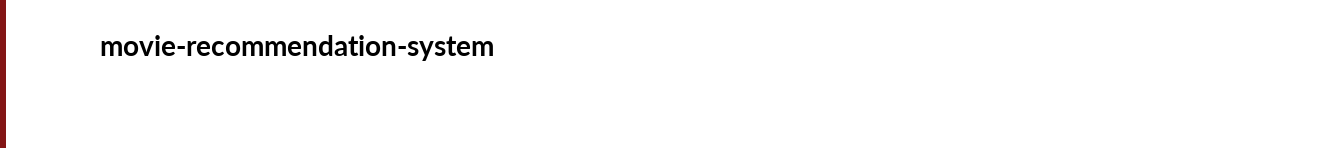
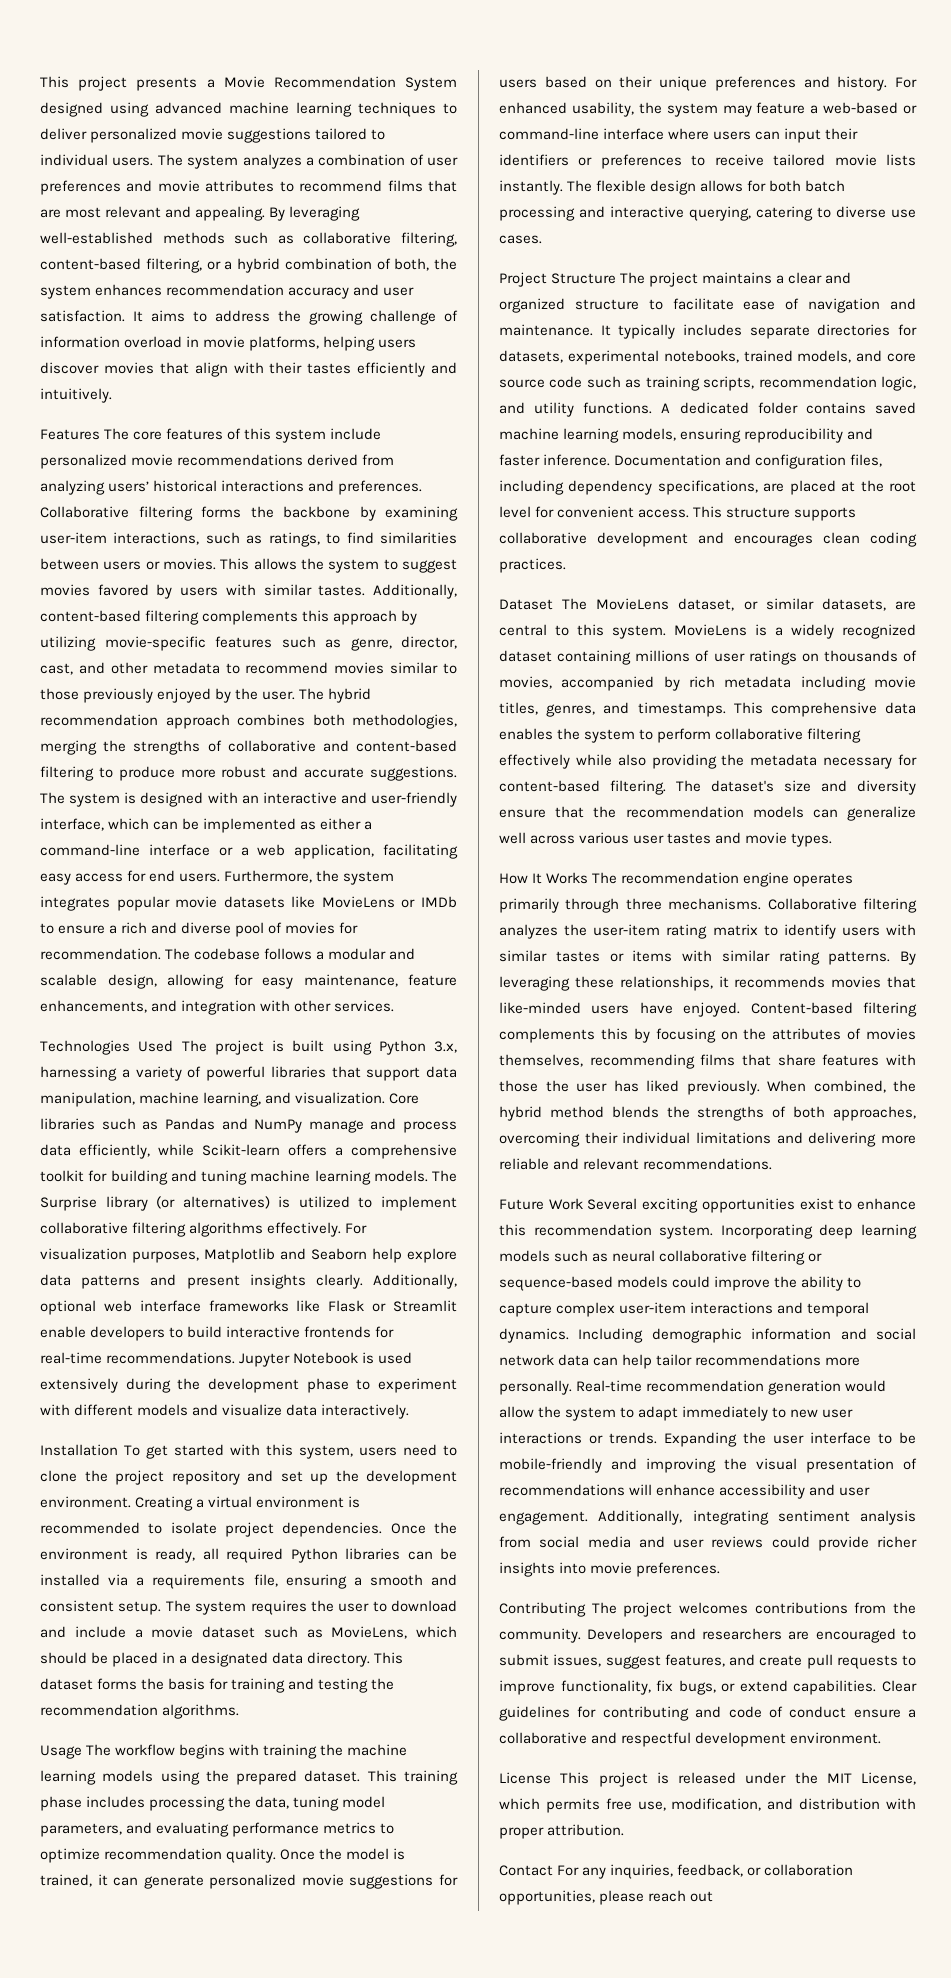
- movie-recommendation-system
+ This project presents a Movie Recommendation System designed using advanced machine learning techniques to deliver personalized movie suggestions tailored to individual users. The system analyzes a combination of user preferences and movie attributes to recommend films that are most relevant and appealing. By leveraging well-established methods such as collaborative filtering, content-based filtering, or a hybrid combination of both, the system enhances recommendation accuracy and user satisfaction. It aims to address the growing challenge of information overload in movie platforms, helping users discover movies that align with their tastes efficiently and intuitively.
+ Features The core features of this system include personalized movie recommendations derived from analyzing users’ historical interactions and preferences. Collaborative filtering forms the backbone by examining user-item interactions, such as ratings, to find similarities between users or movies. This allows the system to suggest movies favored by users with similar tastes. Additionally, content-based filtering complements this approach by utilizing movie-specific features such as genre, director, cast, and other metadata to recommend movies similar to those previously enjoyed by the user. The hybrid recommendation approach combines both methodologies, merging the strengths of collaborative and content-based filtering to produce more robust and accurate suggestions. The system is designed with an interactive and user-friendly interface, which can be implemented as either a command-line interface or a web application, facilitating easy access for end users. Furthermore, the system integrates popular movie datasets like MovieLens or IMDb to ensure a rich and diverse pool of movies for recommendation. The codebase follows a modular and scalable design, allowing for easy maintenance, feature enhancements, and integration with other services.
+ Technologies Used The project is built using Python 3.x, harnessing a variety of powerful libraries that support data manipulation, machine learning, and visualization. Core libraries such as Pandas and NumPy manage and process data efficiently, while Scikit-learn offers a comprehensive toolkit for building and tuning machine learning models. The Surprise library (or alternatives) is utilized to implement collaborative filtering algorithms effectively. For visualization purposes, Matplotlib and Seaborn help explore data patterns and present insights clearly. Additionally, optional web interface frameworks like Flask or Streamlit enable developers to build interactive frontends for real-time recommendations. Jupyter Notebook is used extensively during the development phase to experiment with different models and visualize data interactively.
+ Installation To get started with this system, users need to clone the project repository and set up the development environment. Creating a virtual environment is recommended to isolate project dependencies. Once the environment is ready, all required Python libraries can be installed via a requirements file, ensuring a smooth and consistent setup. The system requires the user to download and include a movie dataset such as MovieLens, which should be placed in a designated data directory. This dataset forms the basis for training and testing the recommendation algorithms.
+ Usage The workflow begins with training the machine learning models using the prepared dataset. This training phase includes processing the data, tuning model parameters, and evaluating performance metrics to optimize recommendation quality. Once the model is trained, it can generate personalized movie suggestions for users based on their unique preferences and history. For enhanced usability, the system may feature a web-based or command-line interface where users can input their identifiers or preferences to receive tailored movie lists instantly. The flexible design allows for both batch processing and interactive querying, catering to diverse use cases.
+ Project Structure The project maintains a clear and organized structure to facilitate ease of navigation and maintenance. It typically includes separate directories for datasets, experimental notebooks, trained models, and core source code such as training scripts, recommendation logic, and utility functions. A dedicated folder contains saved machine learning models, ensuring reproducibility and faster inference. Documentation and configuration files, including dependency specifications, are placed at the root level for convenient access. This structure supports collaborative development and encourages clean coding practices.
+ Dataset The MovieLens dataset, or similar datasets, are central to this system. MovieLens is a widely recognized dataset containing millions of user ratings on thousands of movies, accompanied by rich metadata including movie titles, genres, and timestamps. This comprehensive data enables the system to perform collaborative filtering effectively while also providing the metadata necessary for content-based filtering. The dataset's size and diversity ensure that the recommendation models can generalize well across various user tastes and movie types.
+ How It Works The recommendation engine operates primarily through three mechanisms. Collaborative filtering analyzes the user-item rating matrix to identify users with similar tastes or items with similar rating patterns. By leveraging these relationships, it recommends movies that like-minded users have enjoyed. Content-based filtering complements this by focusing on the attributes of movies themselves, recommending films that share features with those the user has liked previously. When combined, the hybrid method blends the strengths of both approaches, overcoming their individual limitations and delivering more reliable and relevant recommendations.
+ Future Work Several exciting opportunities exist to enhance this recommendation system. Incorporating deep learning models such as neural collaborative filtering or sequence-based models could improve the ability to capture complex user-item interactions and temporal dynamics. Including demographic information and social network data can help tailor recommendations more personally. Real-time recommendation generation would allow the system to adapt immediately to new user interactions or trends. Expanding the user interface to be mobile-friendly and improving the visual presentation of recommendations will enhance accessibility and user engagement. Additionally, integrating sentiment analysis from social media and user reviews could provide richer insights into movie preferences.
+ Contributing The project welcomes contributions from the community. Developers and researchers are encouraged to submit issues, suggest features, and create pull requests to improve functionality, fix bugs, or extend capabilities. Clear guidelines for contributing and code of conduct ensure a collaborative and respectful development environment.
+ License This project is released under the MIT License, which permits free use, modification, and distribution with proper attribution.
+ Contact For any inquiries, feedback, or collaboration opportunities, please reach out

